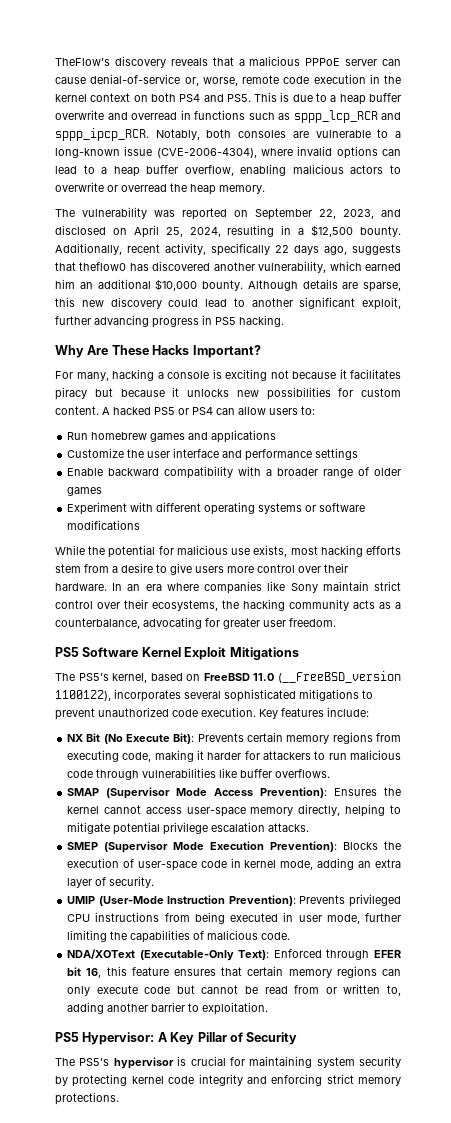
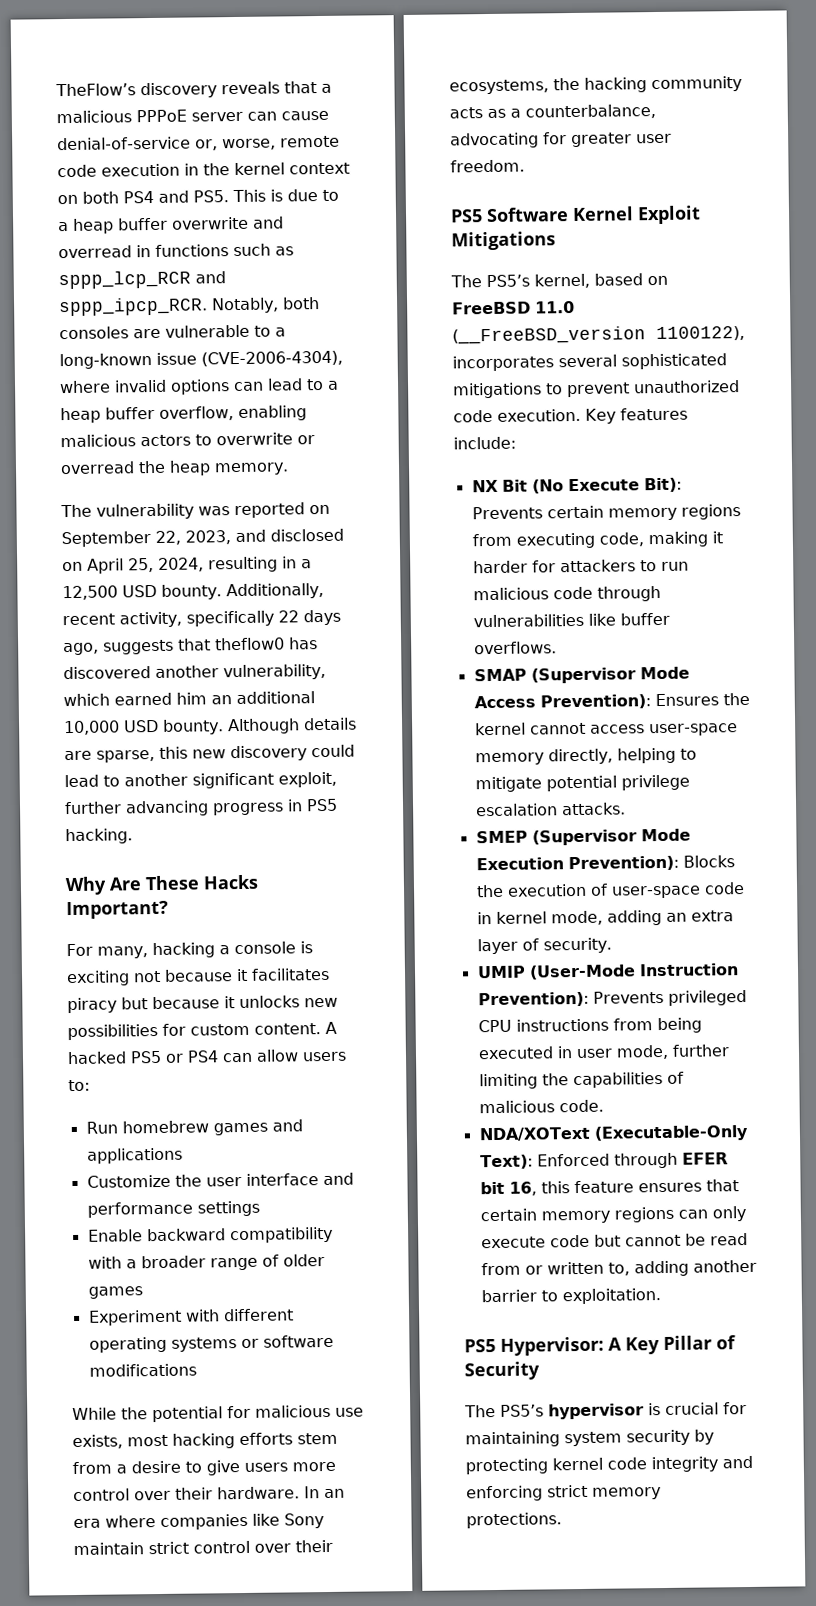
- The vulnerability was reported on September 22, 2023, and disclosed on April 25, 2024, resulting in a $12,500 bounty.
+ The vulnerability was reported on September 22, 2023, and disclosed on April 25, 2024, resulting in a 12,500 USD bounty.
- Additionally, recent activity, specifically 22 days ago, suggests that theflow0 has discovered another vulnerability, which earned him an additional $10,000 bounty.
+ Additionally, recent activity, specifically 22 days ago, suggests that theflow0 has discovered another vulnerability, which earned him an additional 10,000 USD bounty.

